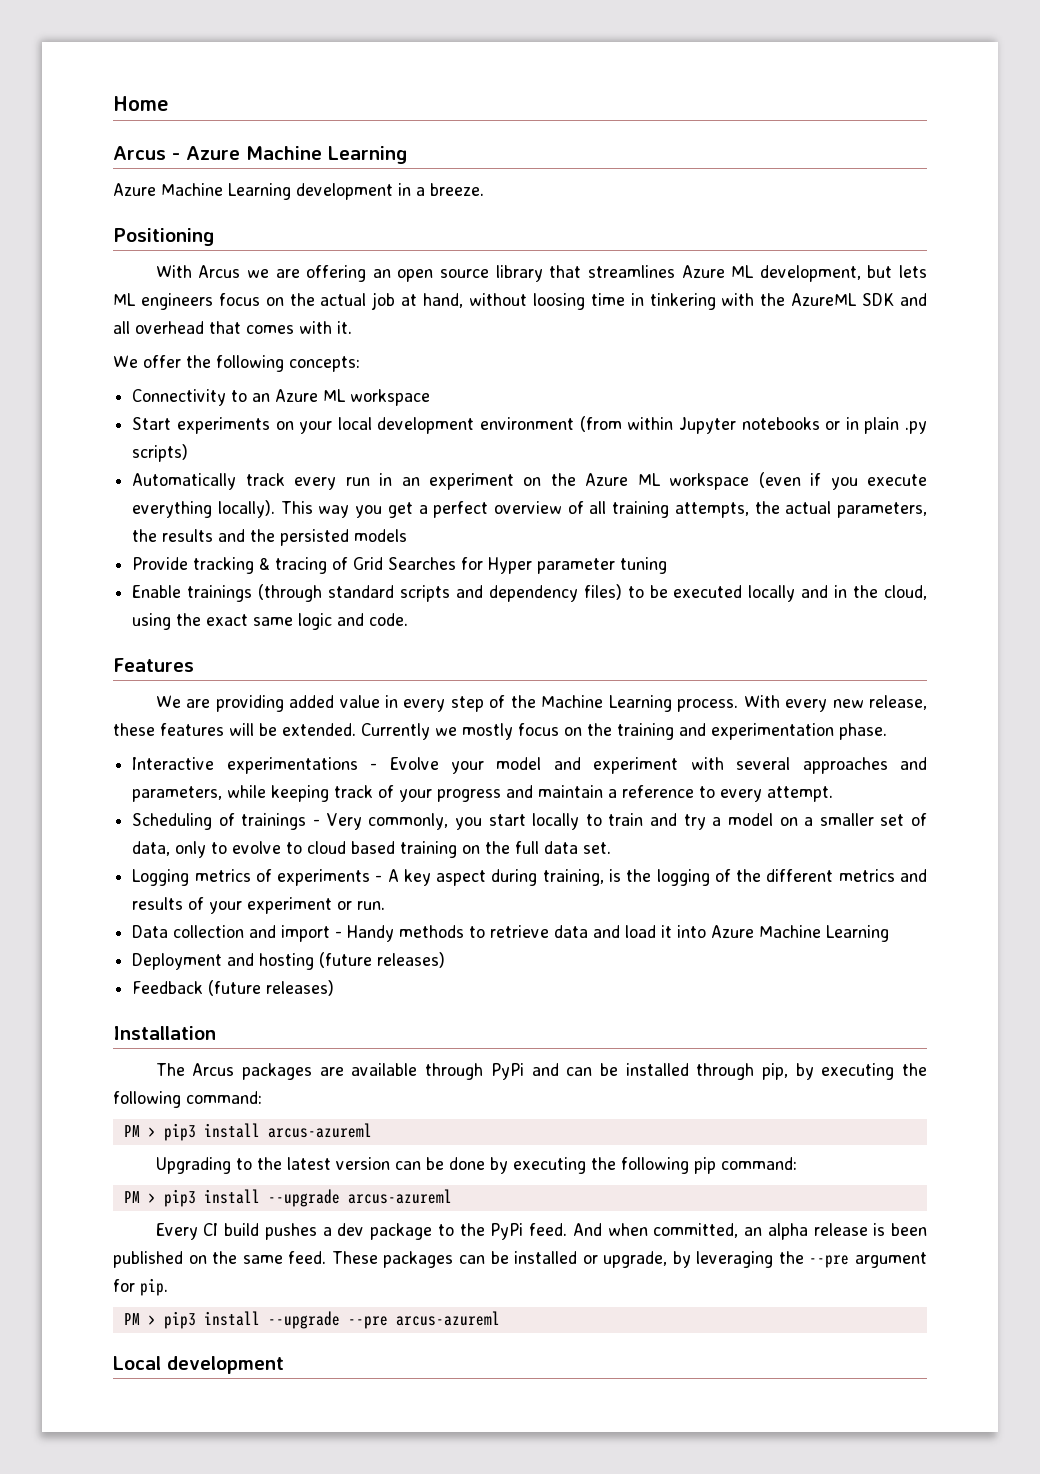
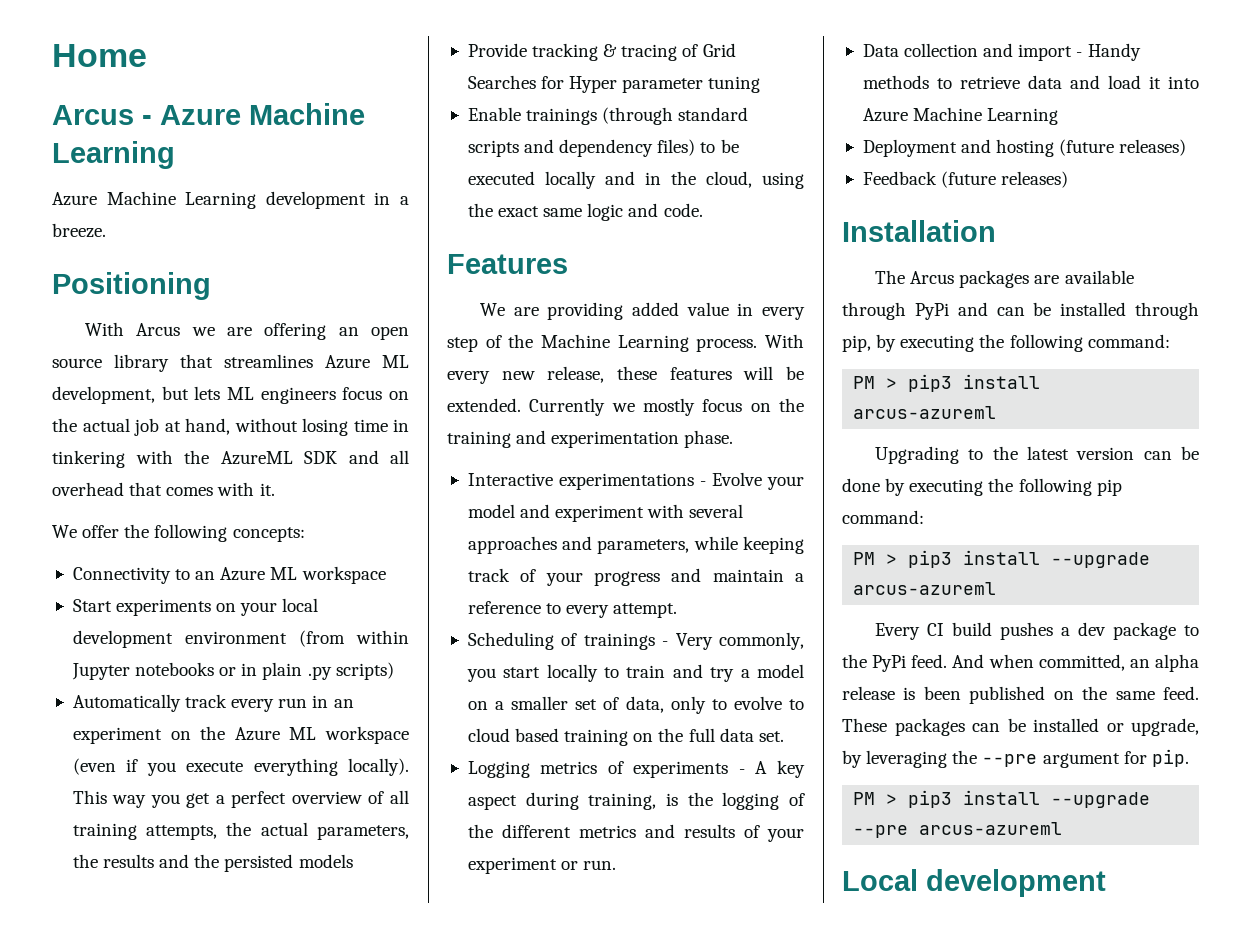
- With Arcus we are offering an open source library that streamlines Azure ML development, but lets ML engineers focus on the actual job at hand, without loosing time in tinkering with the AzureML SDK and all overhead that comes with it.
+ With Arcus we are offering an open source library that streamlines Azure ML development, but lets ML engineers focus on the actual job at hand, without losing time in tinkering with the AzureML SDK and all overhead that comes with it.

